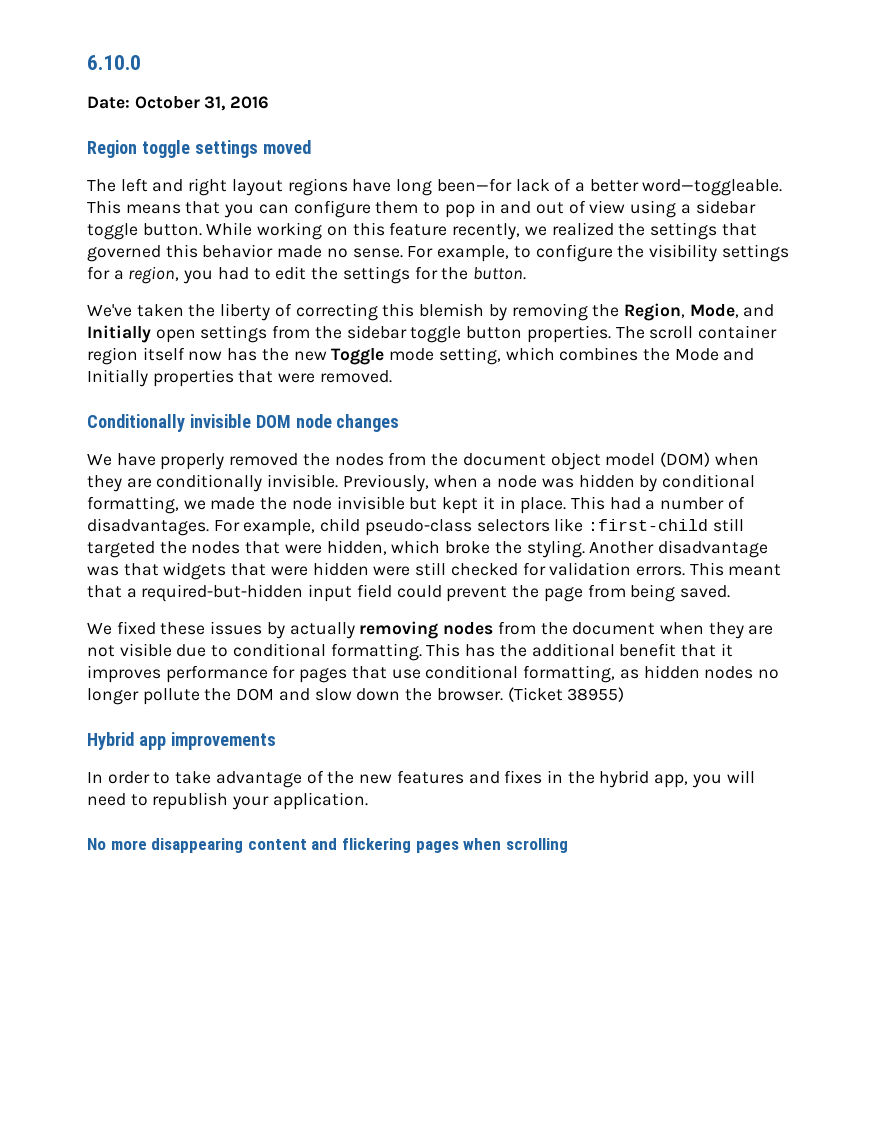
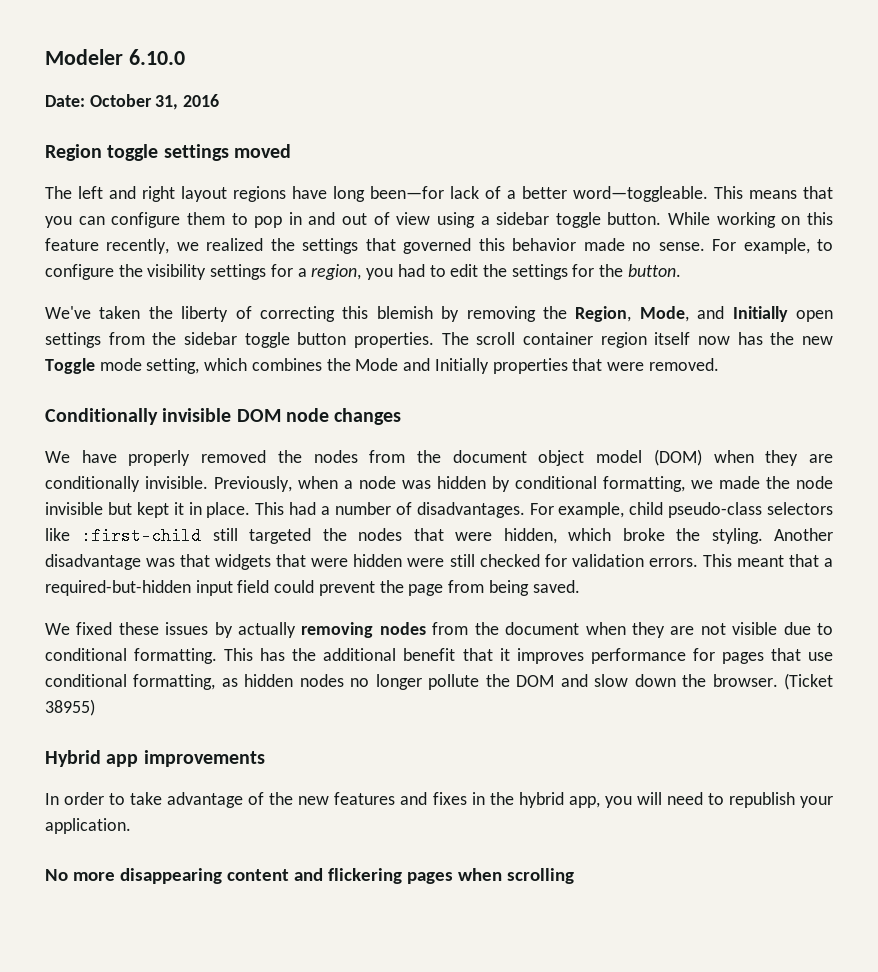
- 6.10.0
+ Modeler 6.10.0

